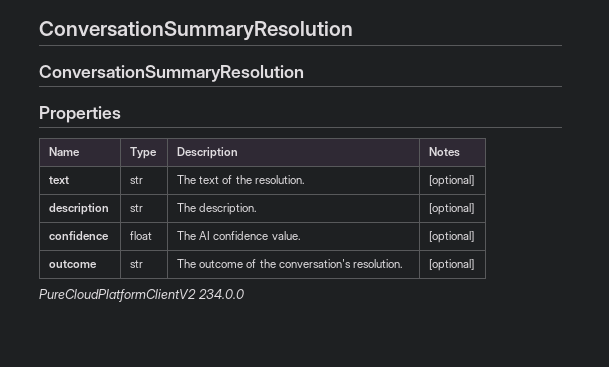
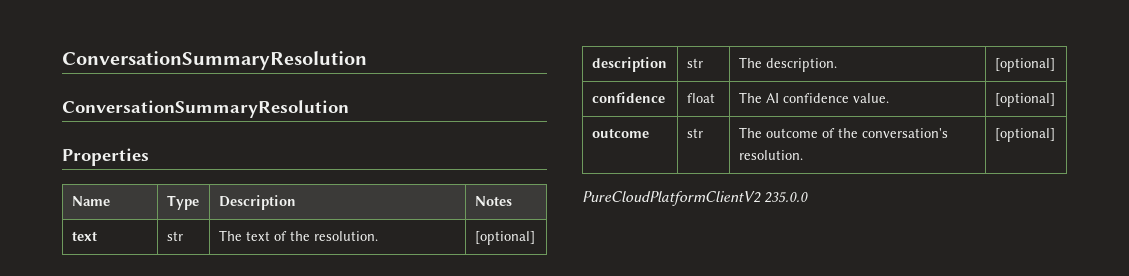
- PureCloudPlatformClientV2 234.0.0
+ PureCloudPlatformClientV2 235.0.0

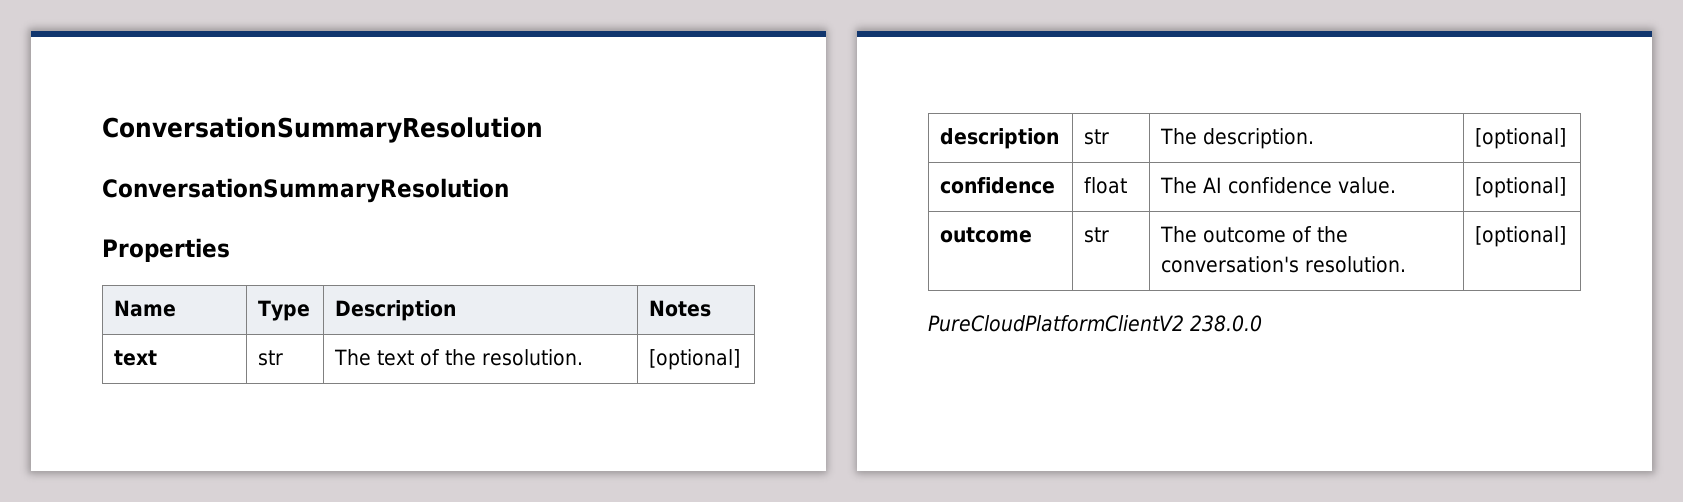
- PureCloudPlatformClientV2 235.0.0
+ PureCloudPlatformClientV2 238.0.0

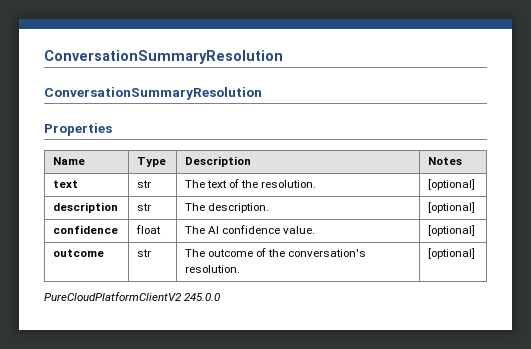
- PureCloudPlatformClientV2 238.0.0
+ PureCloudPlatformClientV2 245.0.0

